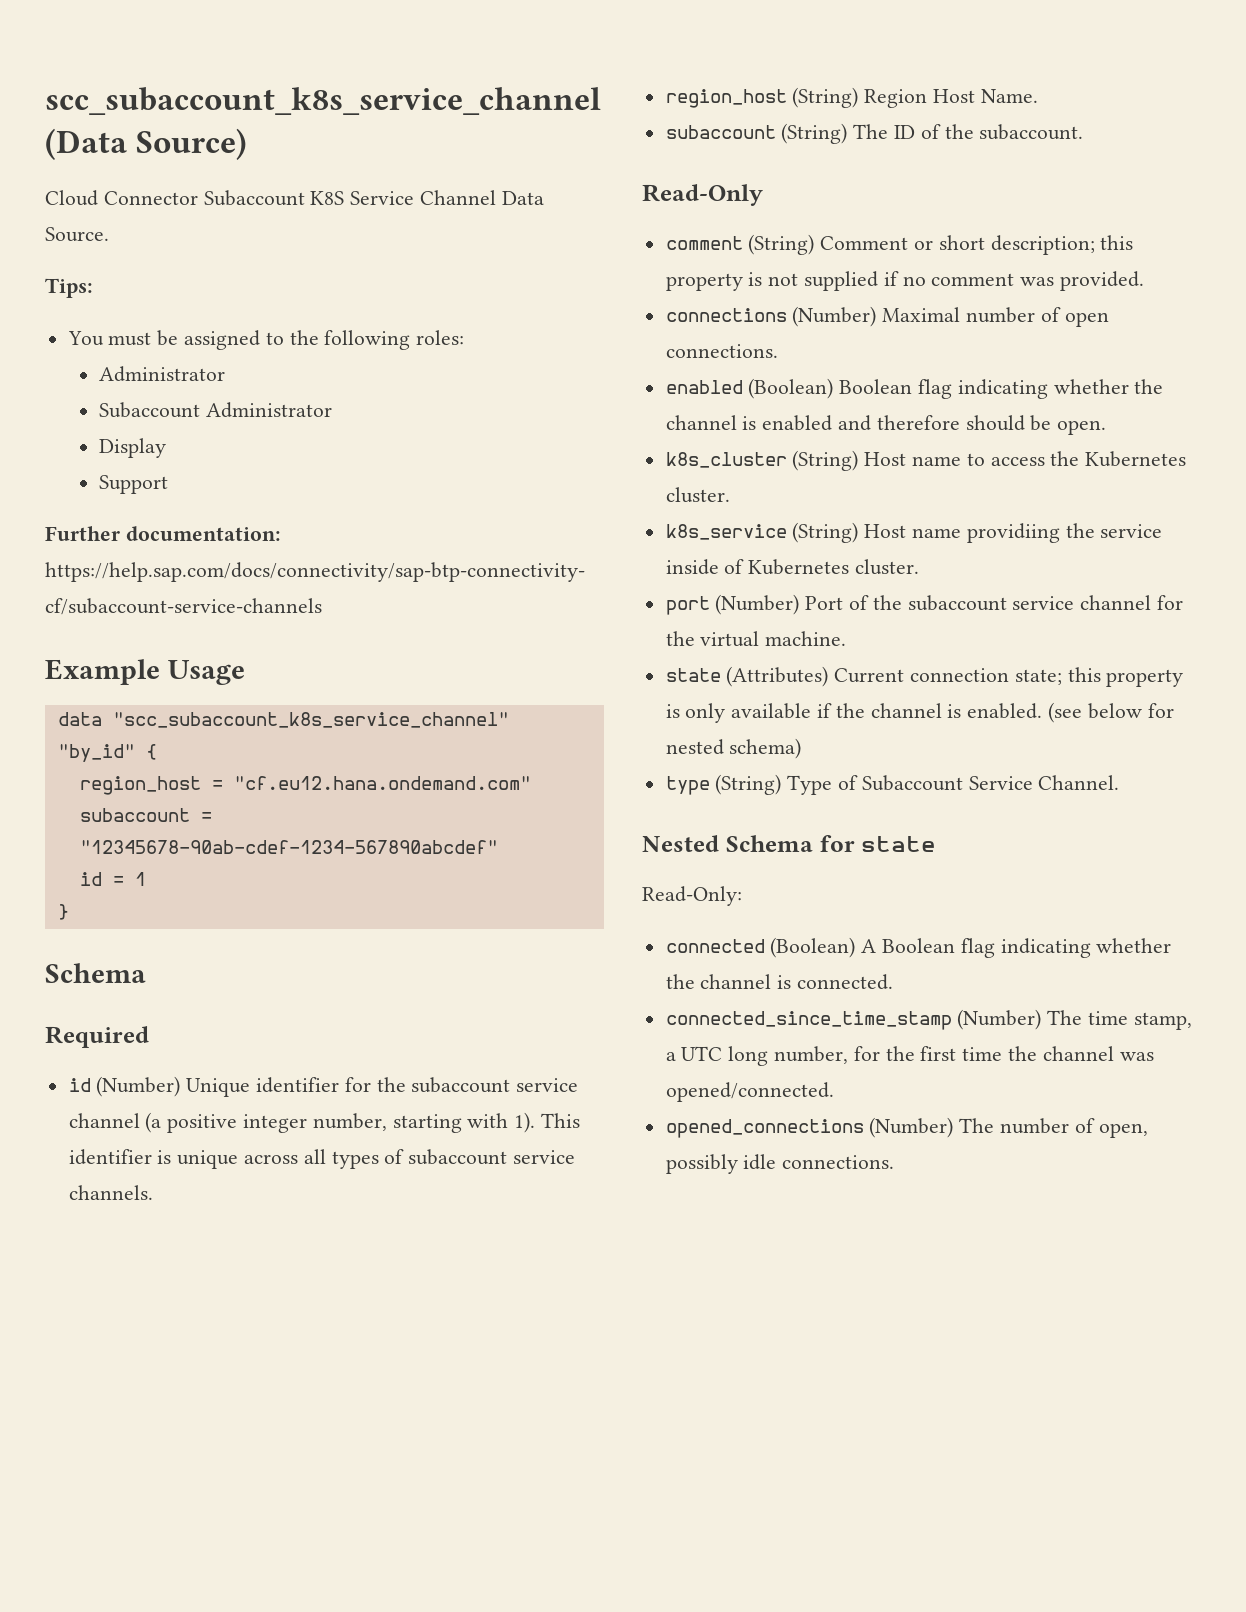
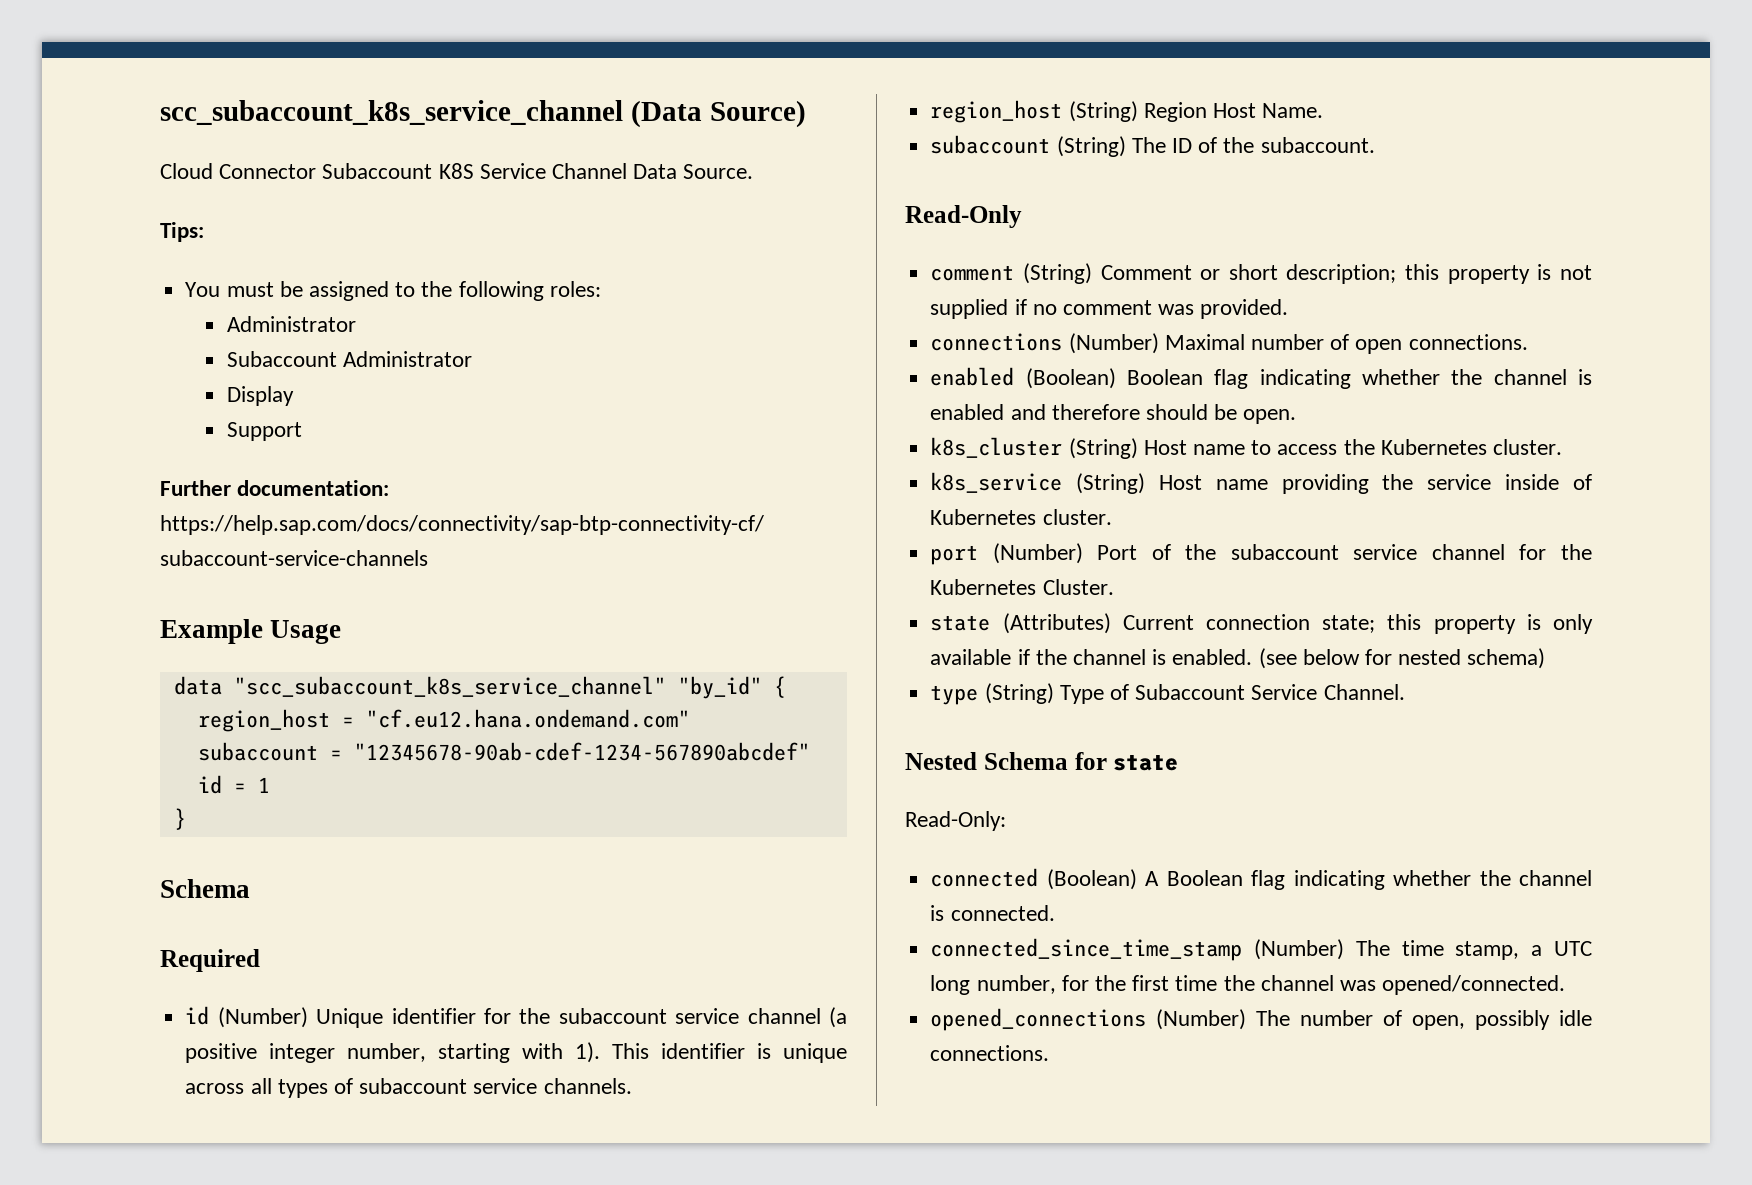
- k8s_service (String) Host name providiing the service inside of Kubernetes cluster.
+ k8s_service (String) Host name providing the service inside of Kubernetes cluster.
- port (Number) Port of the subaccount service channel for the virtual machine.
+ port (Number) Port of the subaccount service channel for the Kubernetes Cluster.

